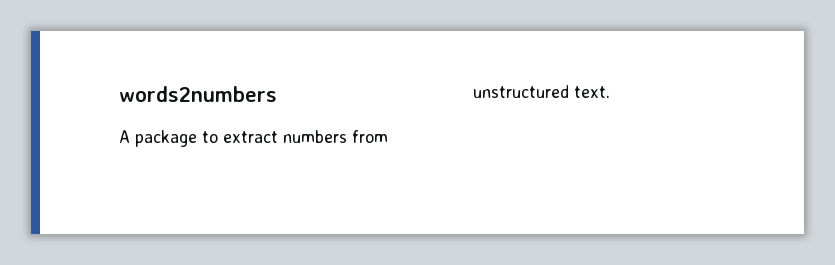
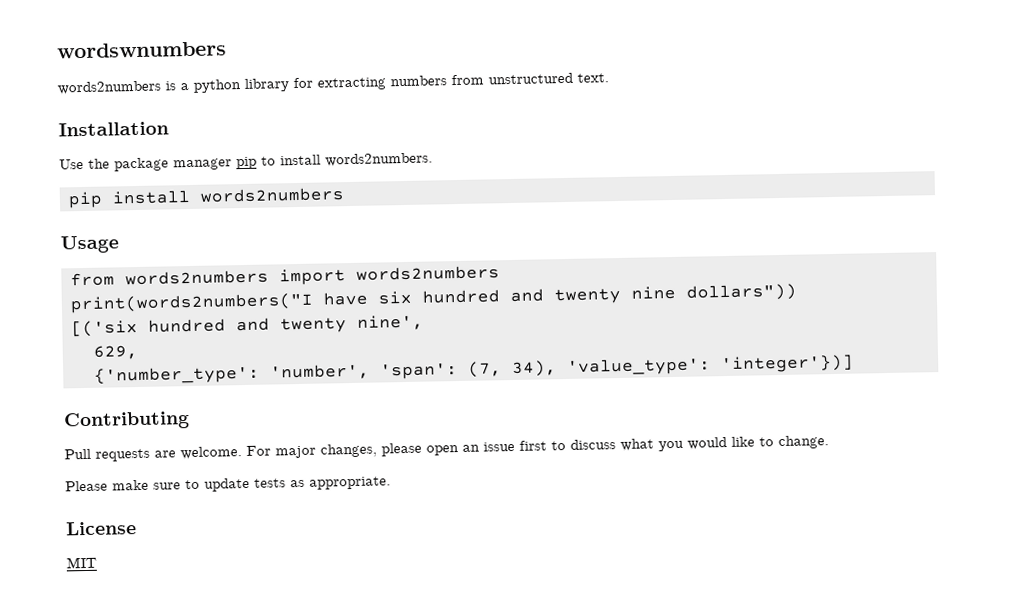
- words2numbers
- A package to extract numbers from unstructured text.
+ wordswnumbers
+ words2numbers is a python library for extracting numbers from unstructured text.
+ Installation
+ Use the package manager pip to install words2numbers.
+ pip install words2numbers
+ Usage
+ from words2numbers import words2numbers
+ print(words2numbers("I have six hundred and twenty nine dollars"))
+ [('six hundred and twenty nine',
+ 629,
+ {'number_type': 'number', 'span': (7, 34), 'value_type': 'integer'})]
+ Contributing
+ Pull requests are welcome. For major changes, please open an issue first to discuss what you would like to change.
+ Please make sure to update tests as appropriate.
+ License
+ MIT

